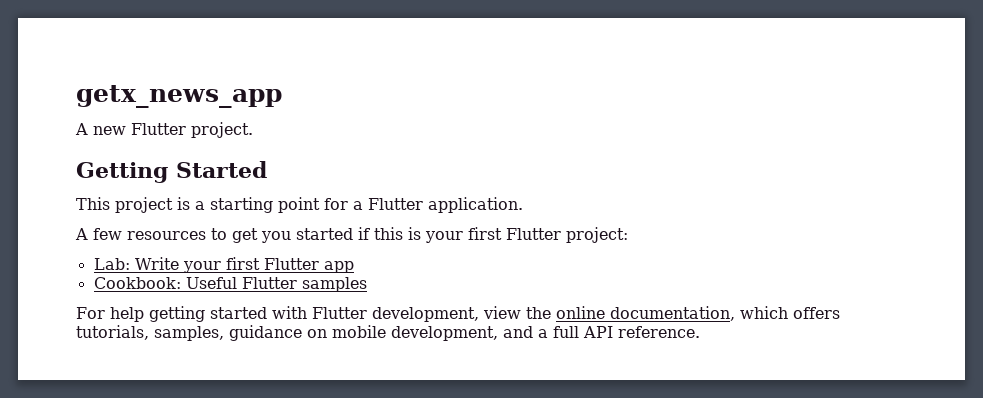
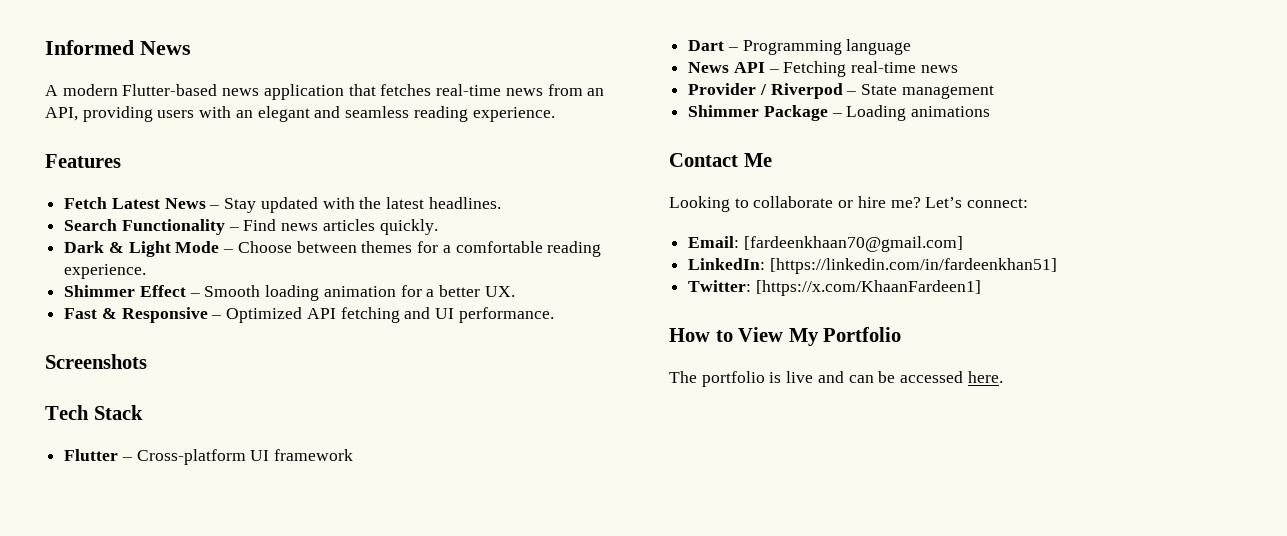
- getx_news_app
- A new Flutter project.
- Getting Started
- This project is a starting point for a Flutter application.
- A few resources to get you started if this is your first Flutter project:
- Lab: Write your first Flutter app
- Cookbook: Useful Flutter samples
- For help getting started with Flutter development, view the online documentation, which offers tutorials, samples, guidance on mobile development, and a full API reference.
+ Informed News
+ A modern Flutter-based news application that fetches real-time news from an API, providing users with an elegant and seamless reading experience.
+ Features
+ Fetch Latest News – Stay updated with the latest headlines.
+ Search Functionality – Find news articles quickly.
+ Dark & Light Mode – Choose between themes for a comfortable reading experience.
+ Shimmer Effect – Smooth loading animation for a better UX.
+ Fast & Responsive – Optimized API fetching and UI performance.
+ Screenshots
+ Tech Stack
+ Flutter – Cross-platform UI framework
+ Dart – Programming language
+ News API – Fetching real-time news
+ Provider / Riverpod – State management
+ Shimmer Package – Loading animations
+ Contact Me
+ Looking to collaborate or hire me? Let’s connect:
+ Email: [fardeenkhaan70@gmail.com]
+ LinkedIn: [https://linkedin.com/in/fardeenkhan51]
+ Twitter: [https://x.com/KhaanFardeen1]
+ How to View My Portfolio
+ The portfolio is live and can be accessed here.

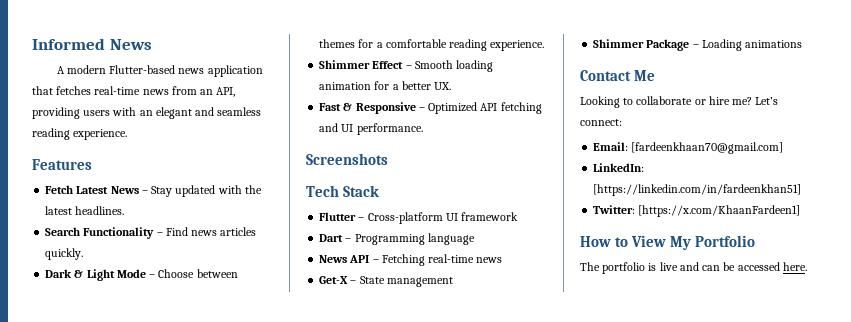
- Provider / Riverpod – State management
+ Get-X – State management

